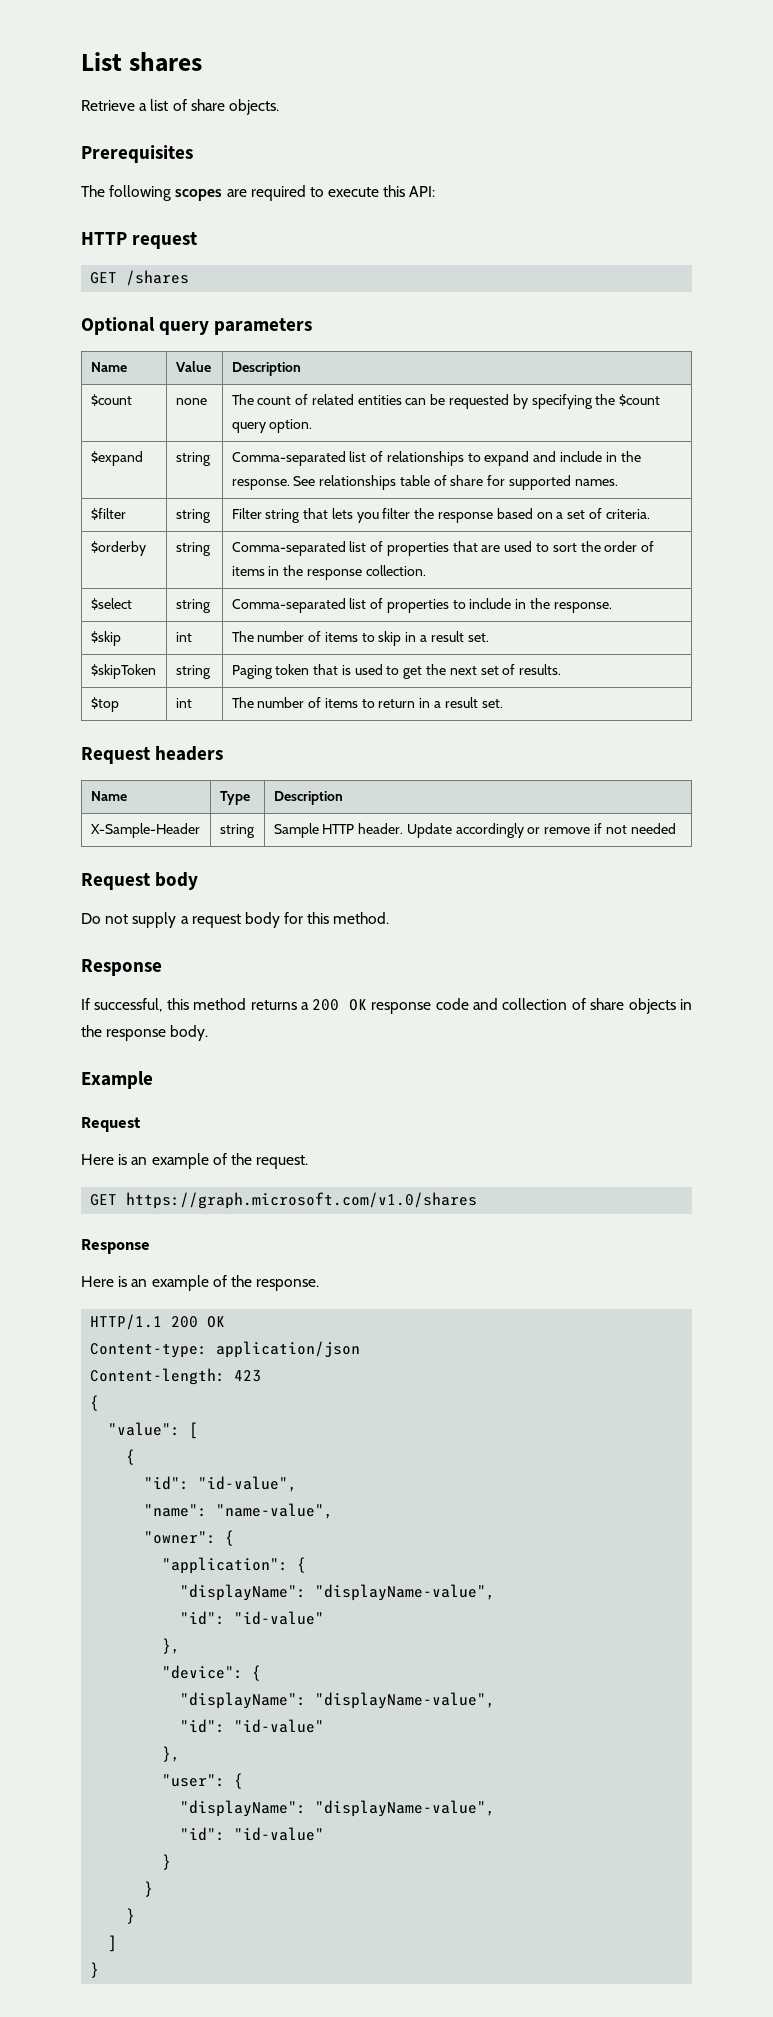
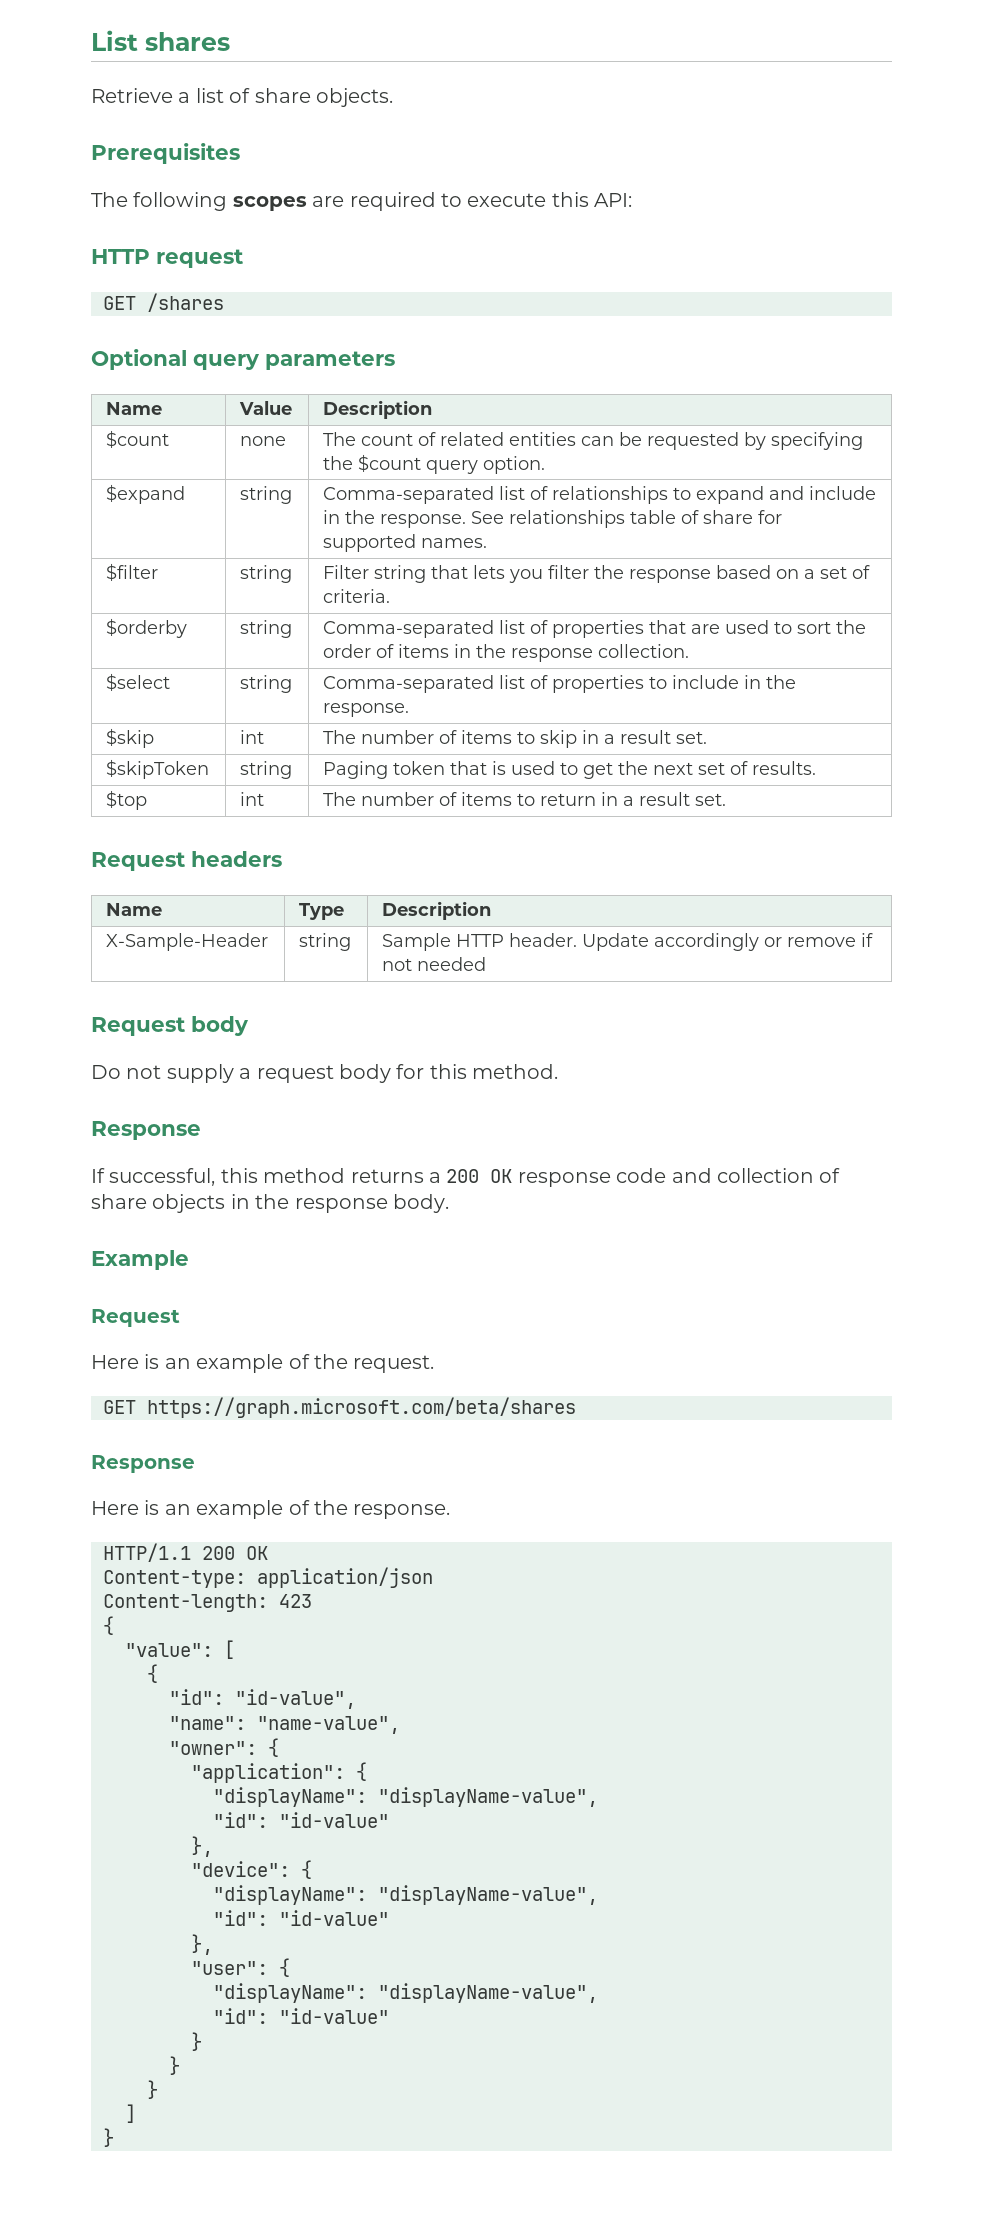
- GET https://graph.microsoft.com/v1.0/shares
+ GET https://graph.microsoft.com/beta/shares

